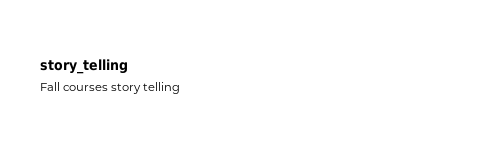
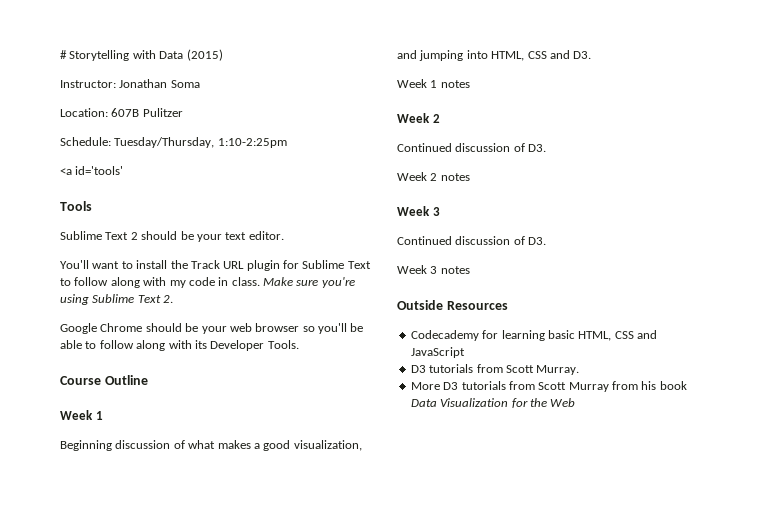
- story_telling
- Fall courses story telling
+ # Storytelling with Data (2015)
+ Instructor: Jonathan Soma
+ Location: 607B Pulitzer
+ Schedule: Tuesday/Thursday, 1:10-2:25pm
+ <a id='tools'
+ Tools
+ Sublime Text 2 should be your text editor.
+ You'll want to install the Track URL plugin for Sublime Text to follow along with my code in class. Make sure you're using Sublime Text 2.
+ Google Chrome should be your web browser so you'll be able to follow along with its Developer Tools.
+ Course Outline
+ Week 1
+ Beginning discussion of what makes a good visualization, and jumping into HTML, CSS and D3.
+ Week 1 notes
+ Week 2
+ Continued discussion of D3.
+ Week 2 notes
+ Week 3
+ Continued discussion of D3.
+ Week 3 notes
+ Outside Resources
+ Codecademy for learning basic HTML, CSS and JavaScript
+ D3 tutorials from Scott Murray.
+ More D3 tutorials from Scott Murray from his book Data Visualization for the Web

